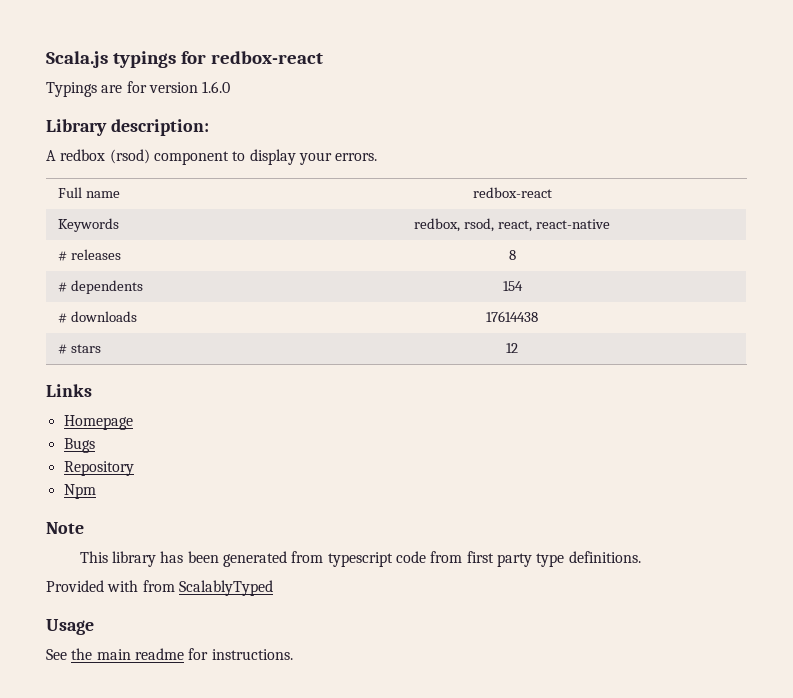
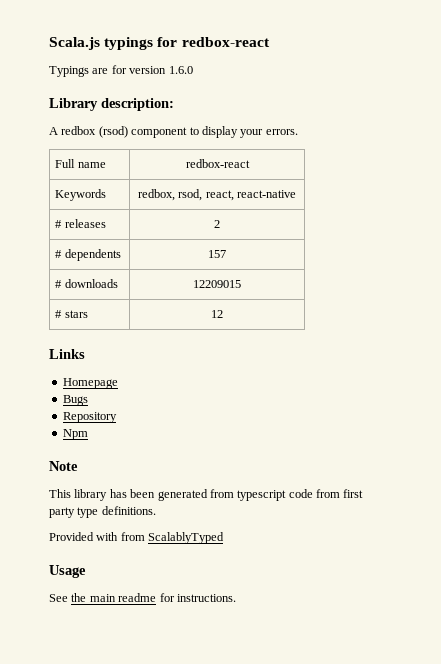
- # releases | 8
+ # releases | 2
- # dependents | 154
+ # dependents | 157
- # downloads | 17614438
+ # downloads | 12209015

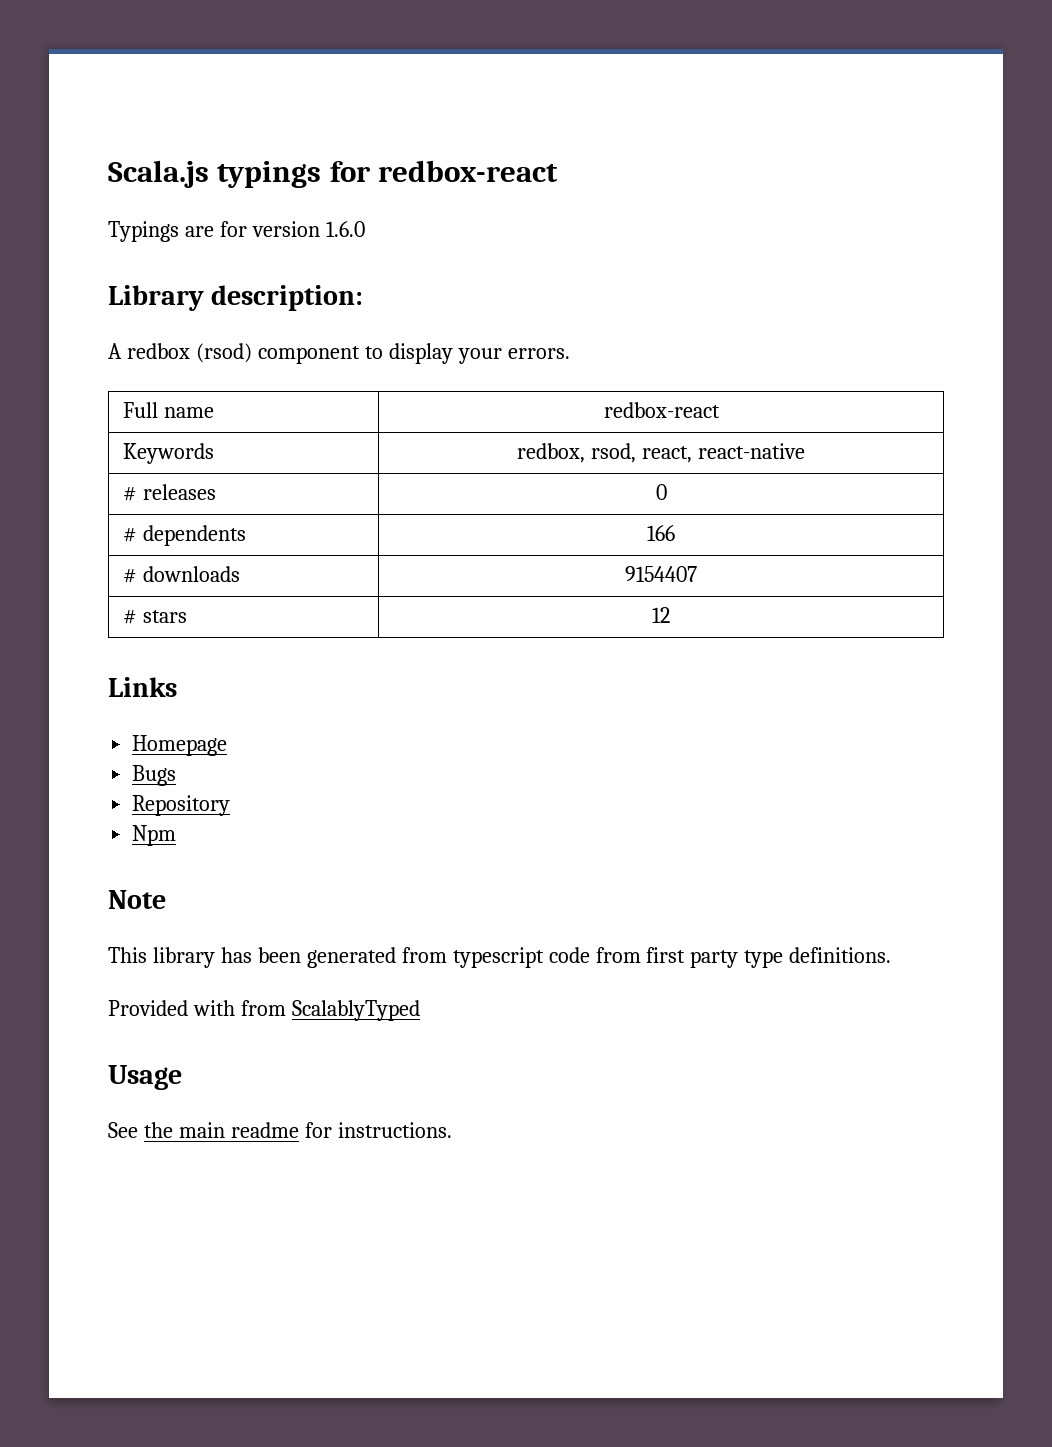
- # releases | 2
+ # releases | 0
- # dependents | 157
+ # dependents | 166
- # downloads | 12209015
+ # downloads | 9154407

